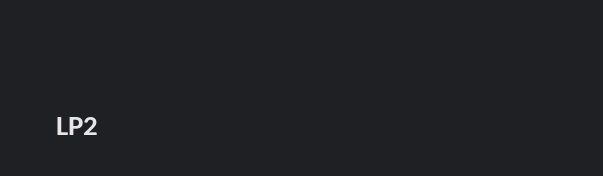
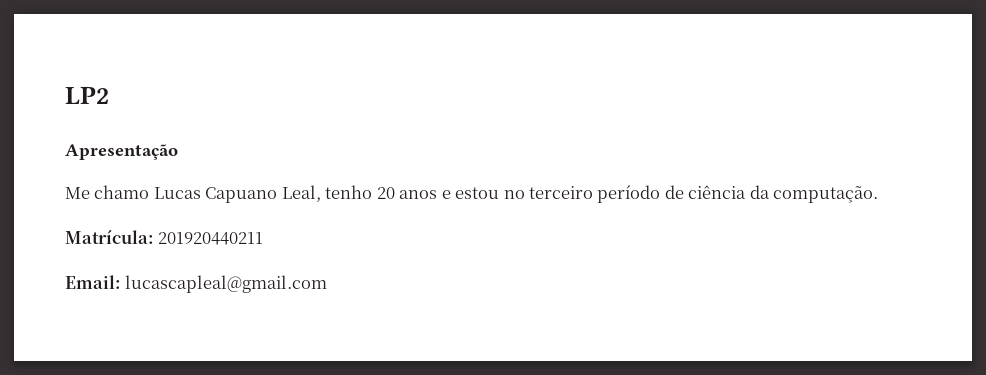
+ Apresentação
+ Me chamo Lucas Capuano Leal, tenho 20 anos e estou no terceiro período de ciência da computação.
+ Matrícula: 201920440211
+ Email: lucascapleal@gmail.com

